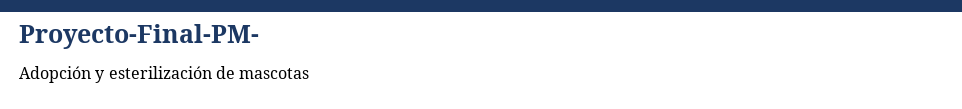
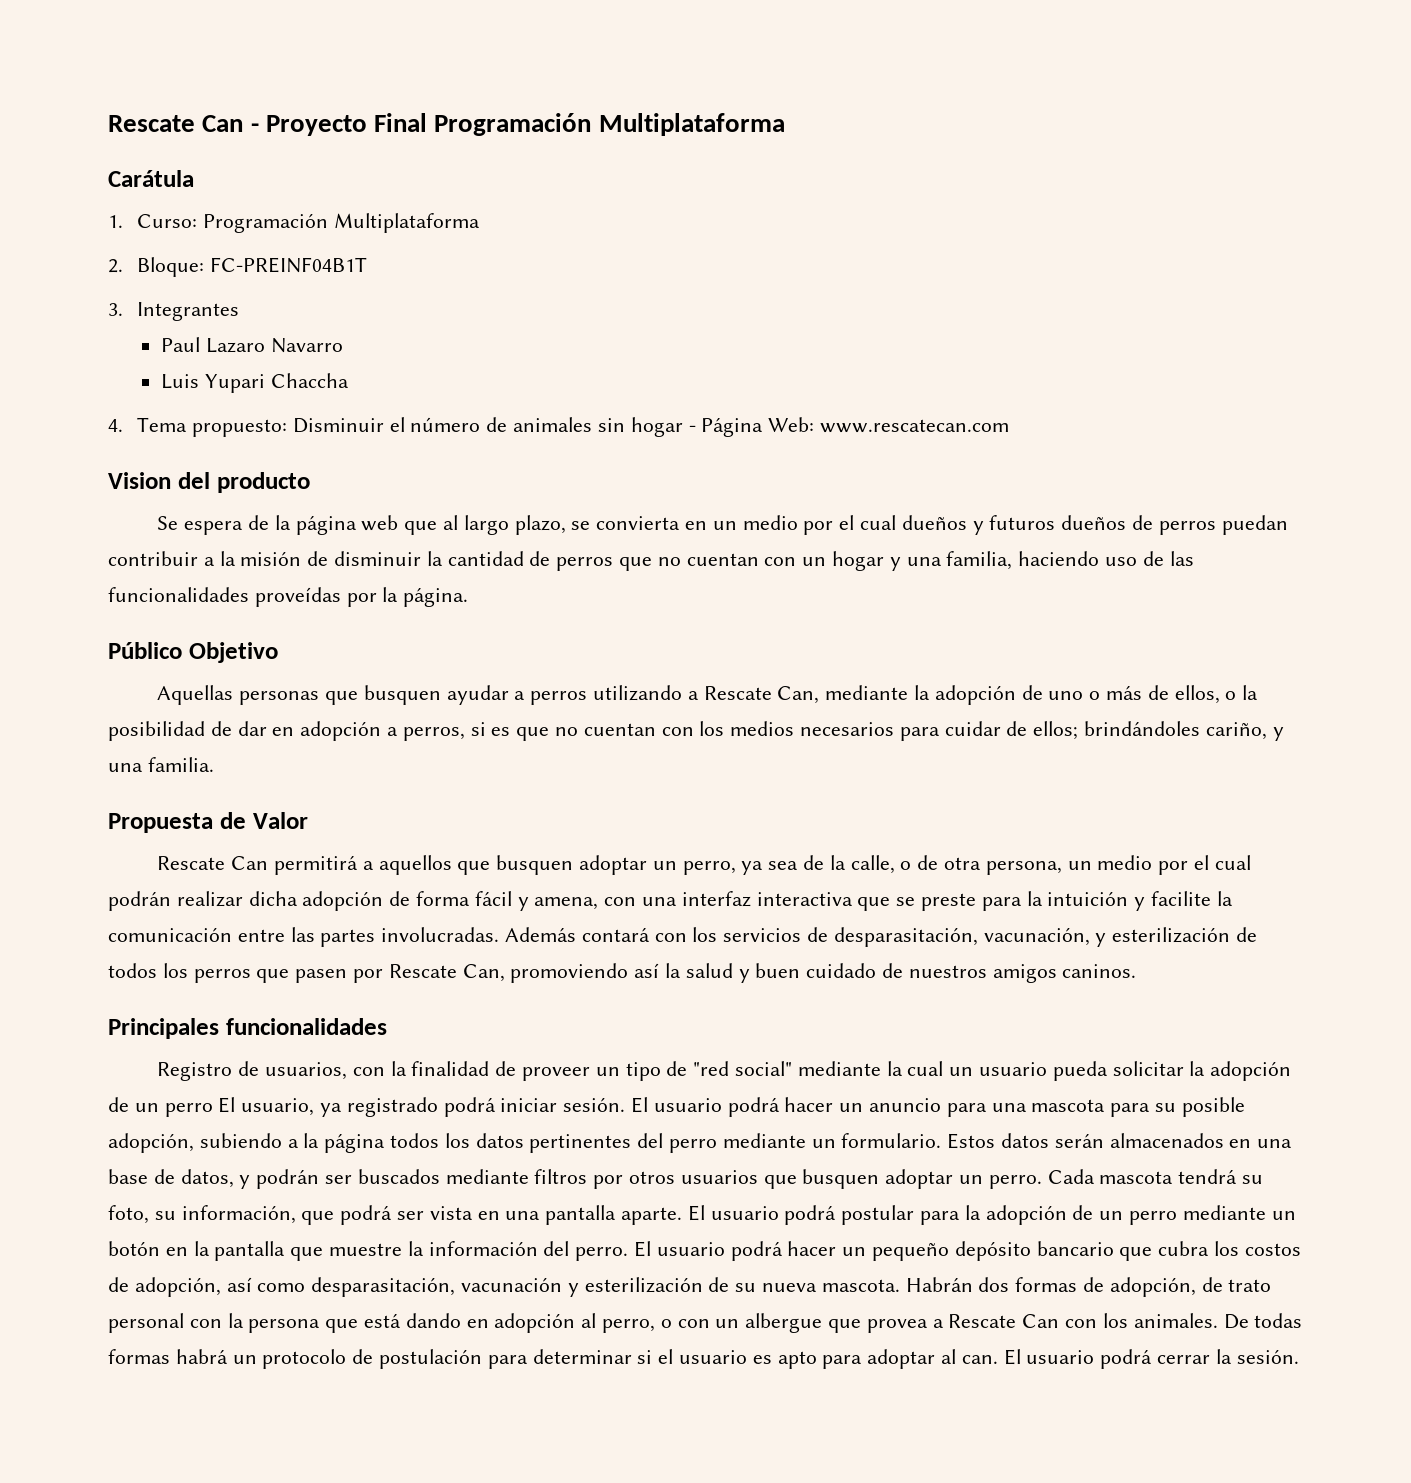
- Proyecto-Final-PM-
- Adopción y esterilización de mascotas
+ Rescate Can - Proyecto Final Programación Multiplataforma
+ Carátula
+ 1. Curso: Programación Multiplataforma
+ 2. Bloque: FC-PREINF04B1T
+ 3. Integrantes
+ Paul Lazaro Navarro
+ Luis Yupari Chaccha
+ 4. Tema propuesto: Disminuir el número de animales sin hogar - Página Web: www.rescatecan.com
+ Vision del producto
+ Se espera de la página web que al largo plazo, se convierta en un medio por el cual dueños y futuros dueños de perros puedan contribuir a la misión de disminuir la cantidad de perros que no cuentan con un hogar y una familia, haciendo uso de las funcionalidades proveídas por la página.
+ Público Objetivo
+ Aquellas personas que busquen ayudar a perros utilizando a Rescate Can, mediante la adopción de uno o más de ellos, o la posibilidad de dar en adopción a perros, si es que no cuentan con los medios necesarios para cuidar de ellos; brindándoles cariño, y una familia.
+ Propuesta de Valor
+ Rescate Can permitirá a aquellos que busquen adoptar un perro, ya sea de la calle, o de otra persona, un medio por el cual podrán realizar dicha adopción de forma fácil y amena, con una interfaz interactiva que se preste para la intuición y facilite la comunicación entre las partes involucradas. Además contará con los servicios de desparasitación, vacunación, y esterilización de todos los perros que pasen por Rescate Can, promoviendo así la salud y buen cuidado de nuestros amigos caninos.
+ Principales funcionalidades
+ Registro de usuarios, con la finalidad de proveer un tipo de "red social" mediante la cual un usuario pueda solicitar la adopción de un perro El usuario, ya registrado podrá iniciar sesión. El usuario podrá hacer un anuncio para una mascota para su posible adopción, subiendo a la página todos los datos pertinentes del perro mediante un formulario. Estos datos serán almacenados en una base de datos, y podrán ser buscados mediante filtros por otros usuarios que busquen adoptar un perro. Cada mascota tendrá su foto, su información, que podrá ser vista en una pantalla aparte. El usuario podrá postular para la adopción de un perro mediante un botón en la pantalla que muestre la información del perro. El usuario podrá hacer un pequeño depósito bancario que cubra los costos de adopción, así como desparasitación, vacunación y esterilización de su nueva mascota. Habrán dos formas de adopción, de trato personal con la persona que está dando en adopción al perro, o con un albergue que provea a Rescate Can con los animales. De todas formas habrá un protocolo de postulación para determinar si el usuario es apto para adoptar al can. El usuario podrá cerrar la sesión.

